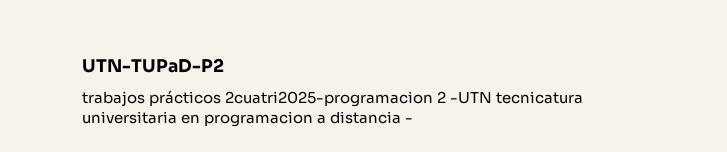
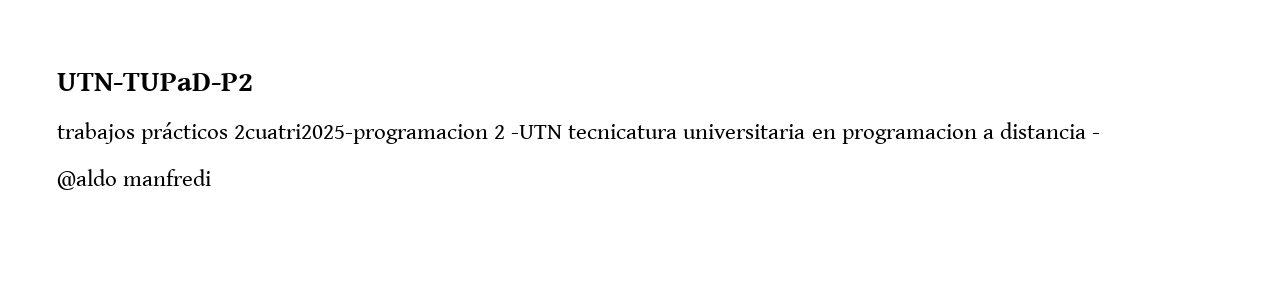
+ @aldo manfredi

